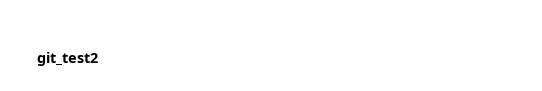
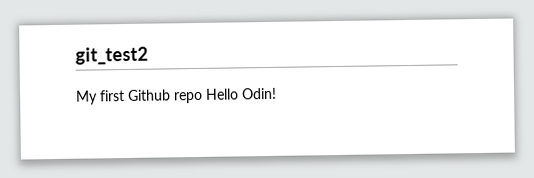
+ My first Github repo Hello Odin!

